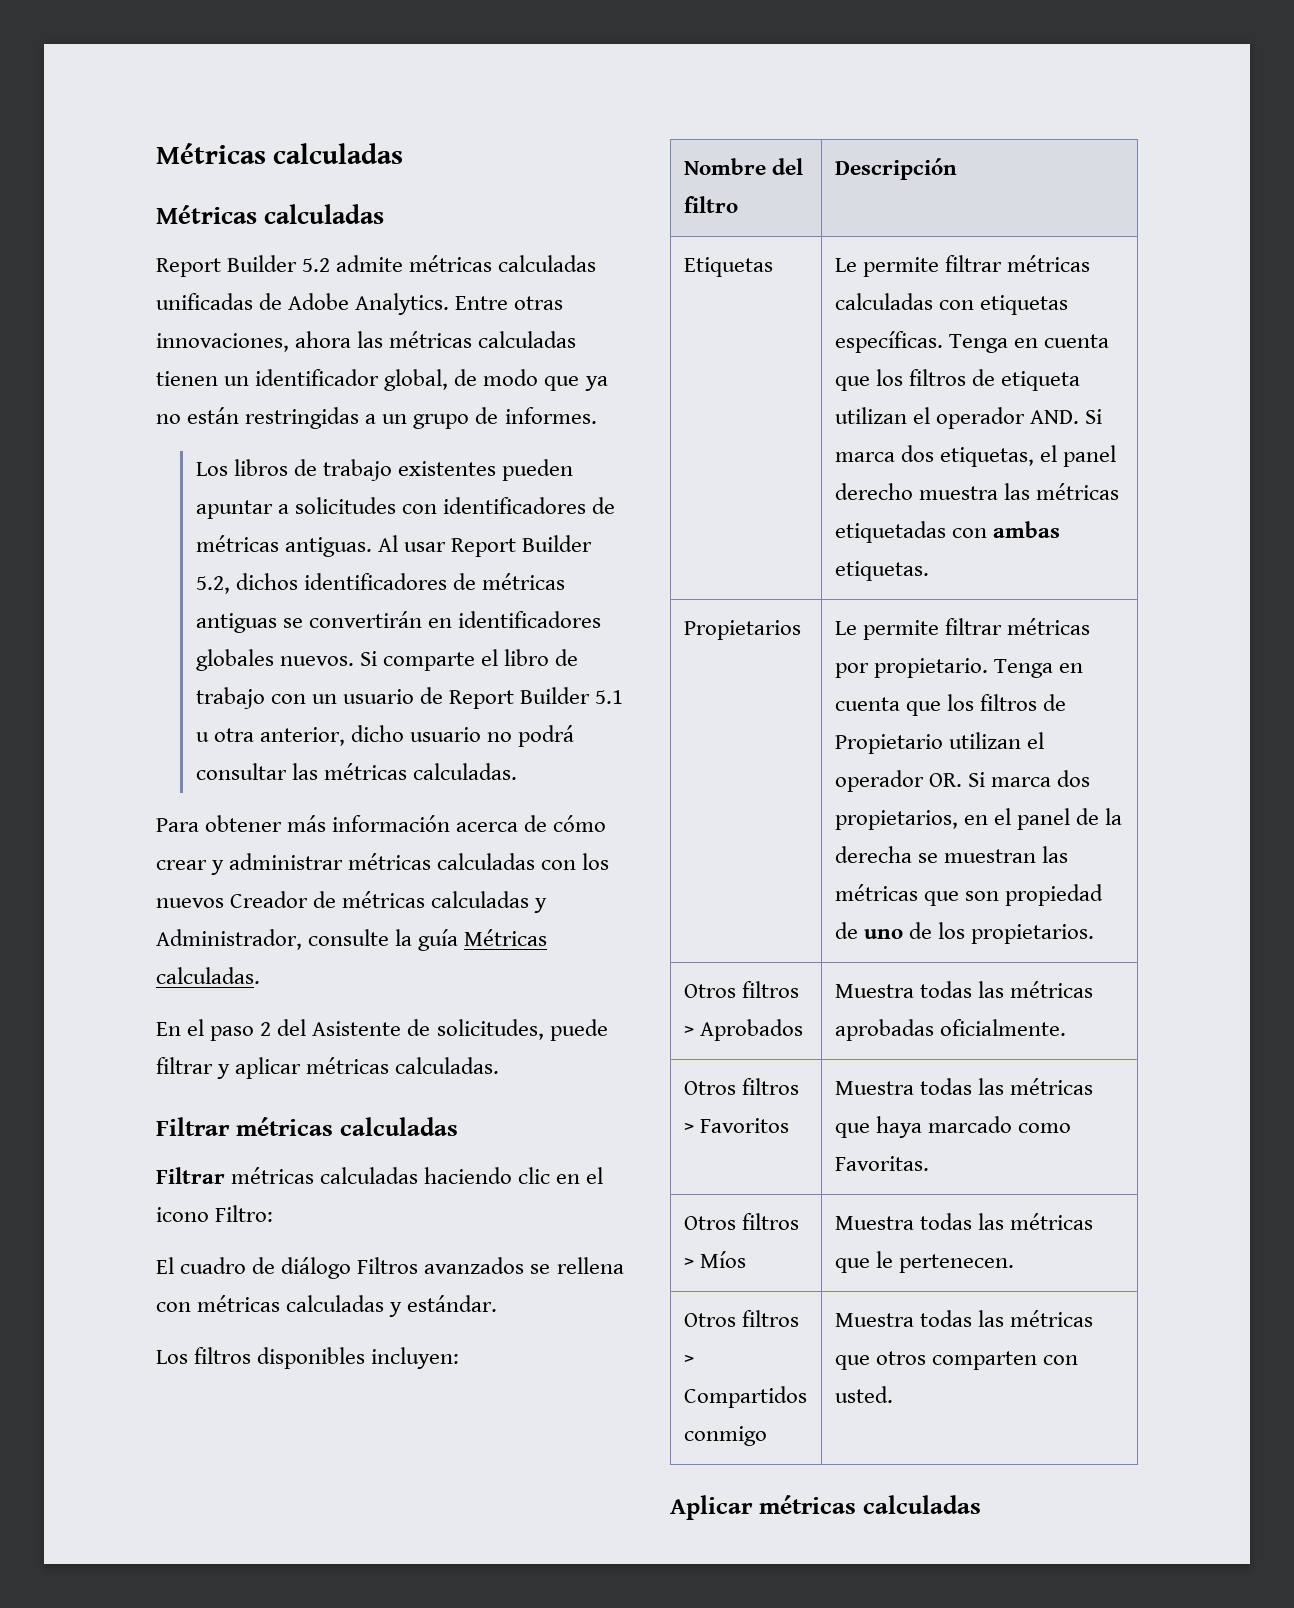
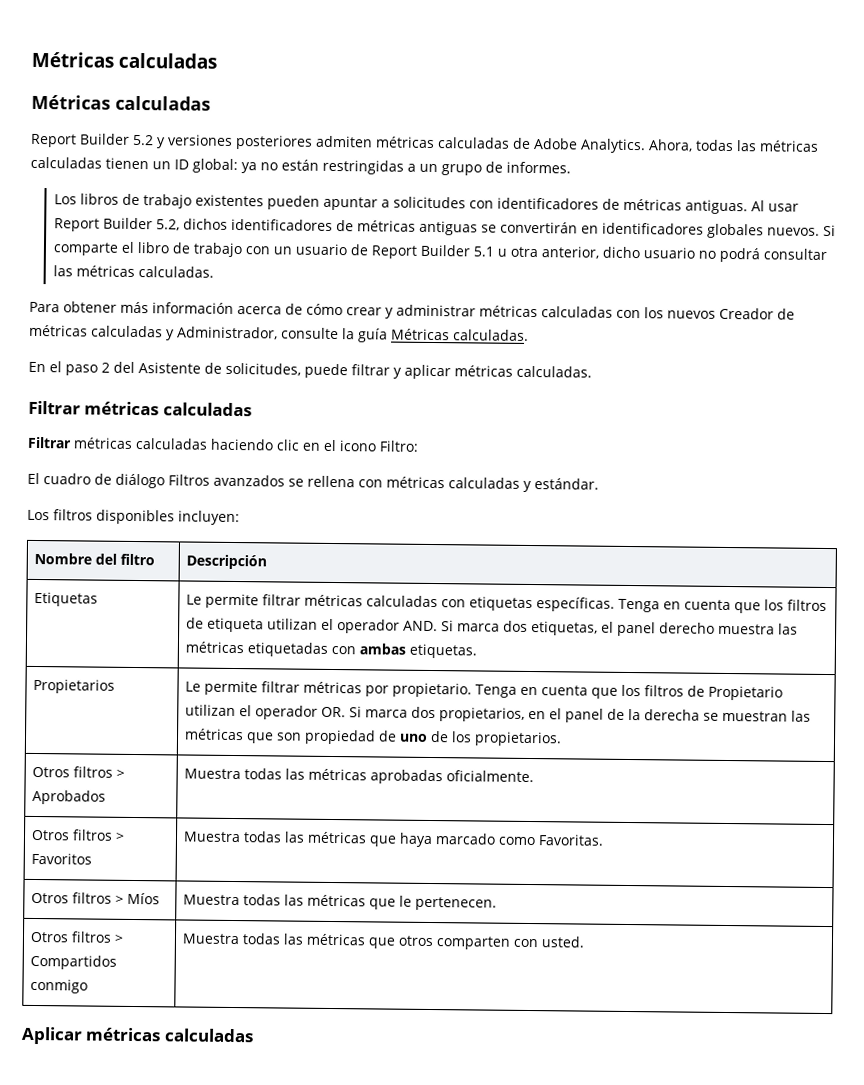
- Report Builder 5.2 admite métricas calculadas unificadas de Adobe Analytics.
+ Report Builder 5.2 y versiones posteriores admiten métricas calculadas de Adobe Analytics.
- Entre otras innovaciones, ahora las métricas calculadas tienen un identificador global, de modo que ya no están restringidas a un grupo de informes.
+ Ahora, todas las métricas calculadas tienen un ID global: ya no están restringidas a un grupo de informes.

